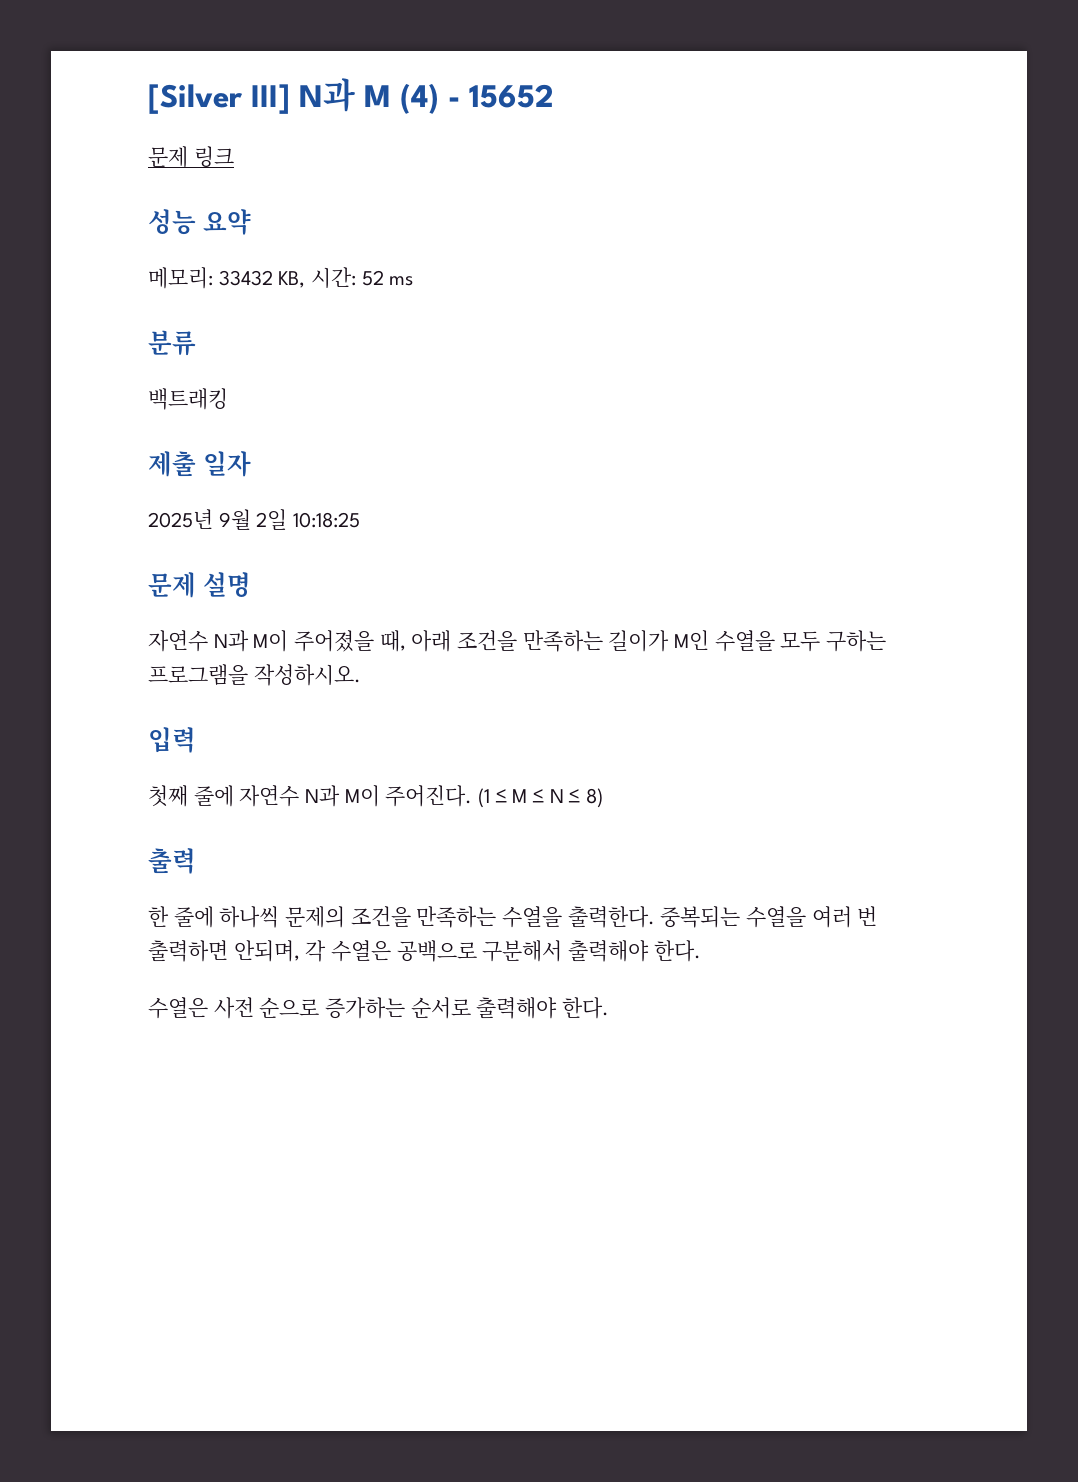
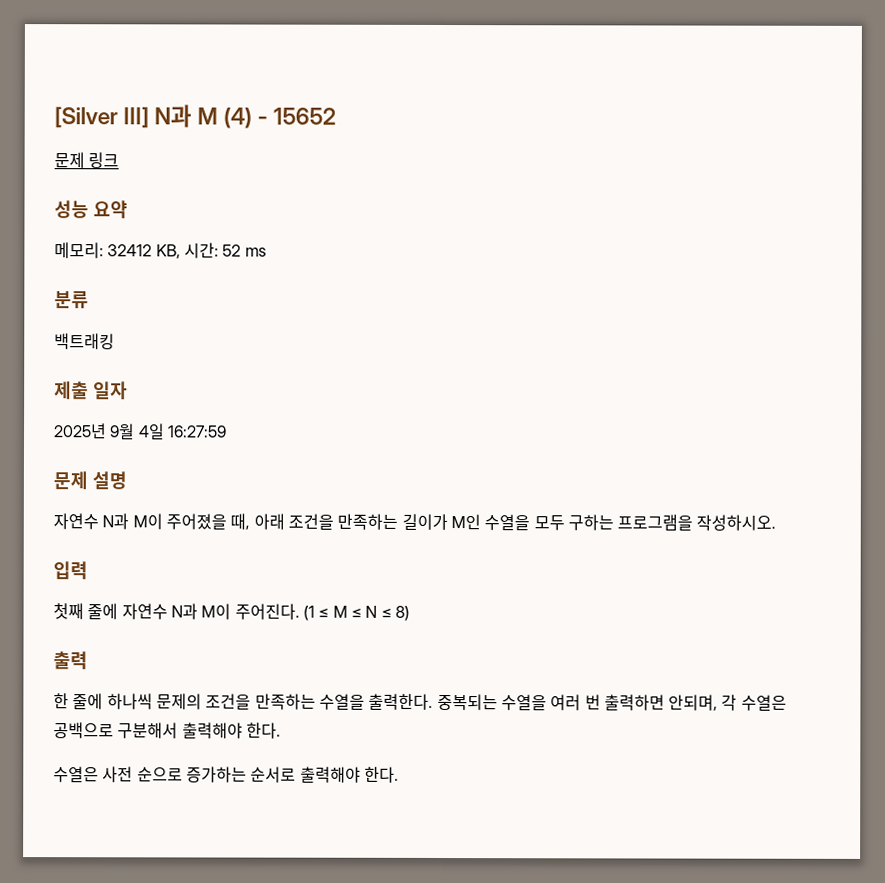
- 메모리: 33432 KB, 시간: 52 ms
+ 메모리: 32412 KB, 시간: 52 ms
- 2025년 9월 2일 10:18:25
+ 2025년 9월 4일 16:27:59

